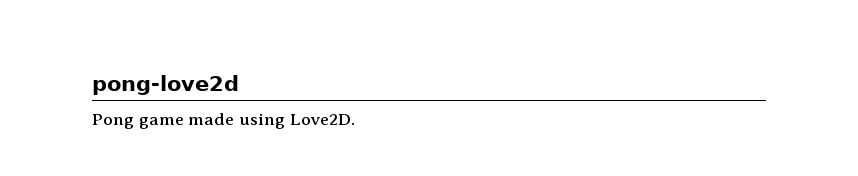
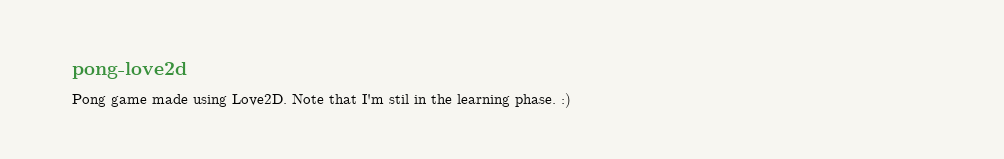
+ Note that I'm stil in the learning phase. :)

